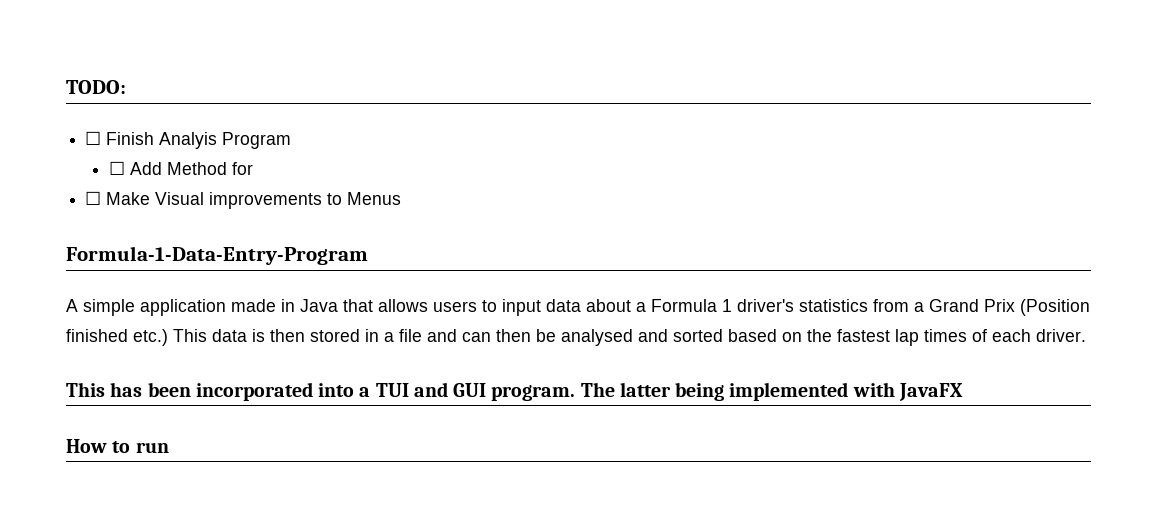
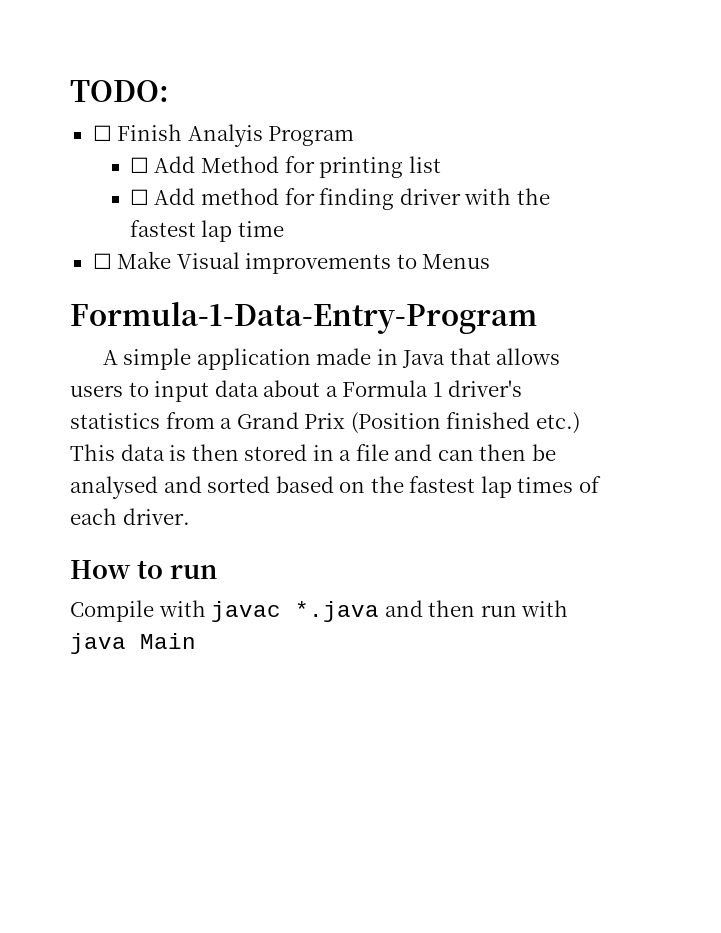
- ☐ Add Method for
+ ☐ Add Method for printing list
+ ☐ Add method for finding driver with the fastest lap time
- This has been incorporated into a TUI and GUI program. The latter being implemented with JavaFX
  How to run
+ Compile with javac *.java and then run with java Main

